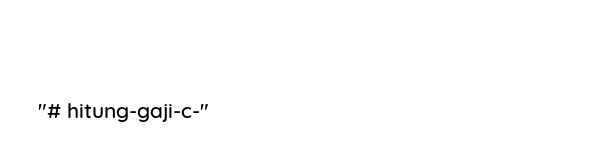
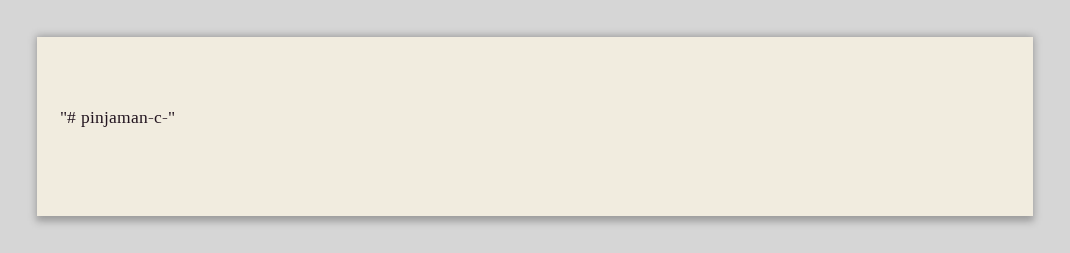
- "# hitung-gaji-c-"
+ "# pinjaman-c-"

